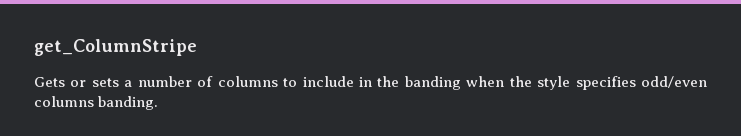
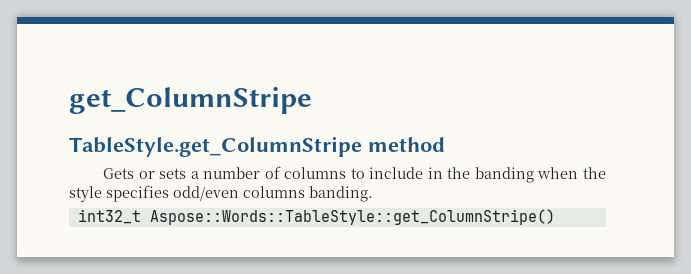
+ TableStyle.get_ColumnStripe method
+ int32_t Aspose::Words::TableStyle::get_ColumnStripe()

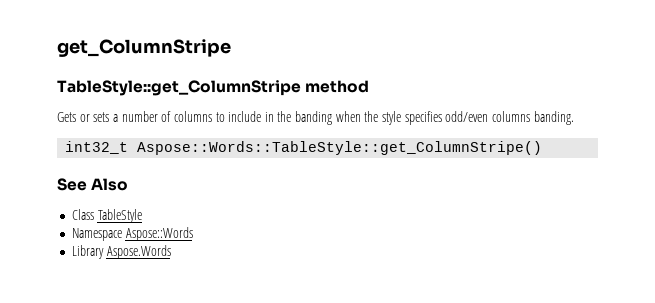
- TableStyle.get_ColumnStripe method
+ TableStyle::get_ColumnStripe method
+ See Also
+ Class TableStyle
+ Namespace Aspose::Words
+ Library Aspose.Words

